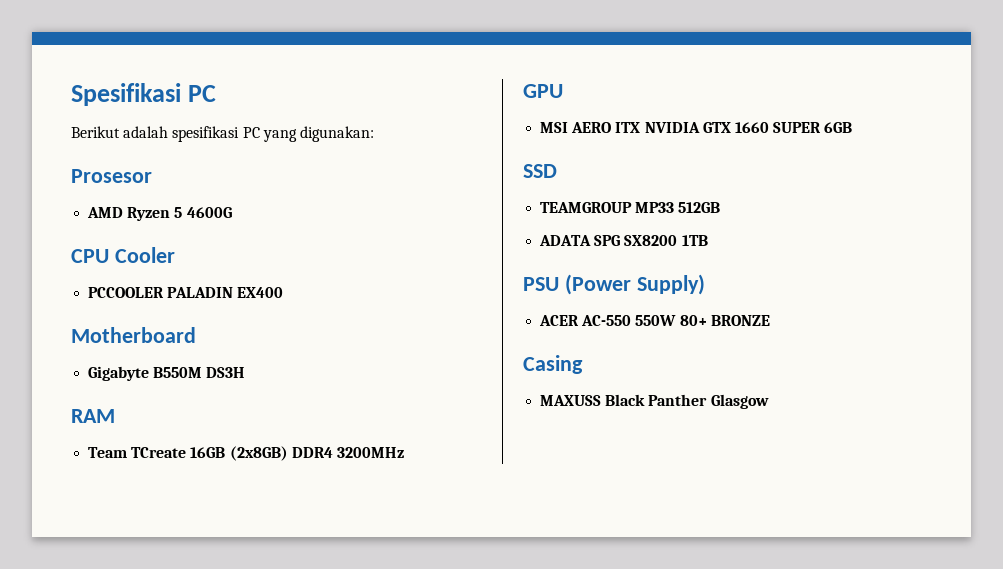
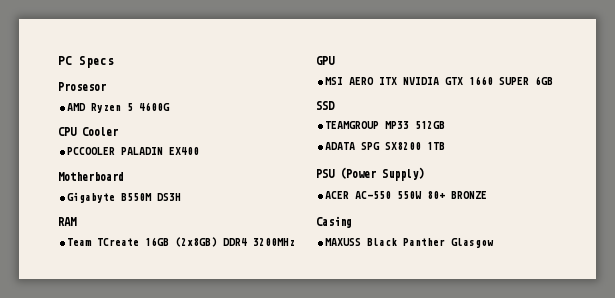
- Spesifikasi PC
- Berikut adalah spesifikasi PC yang digunakan:
+ PC Specs

